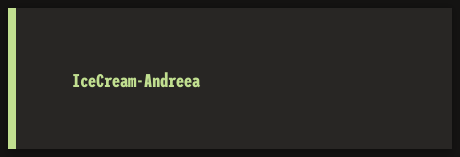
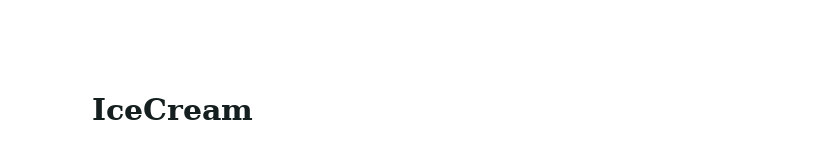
- IceCream-Andreea
+ IceCream

